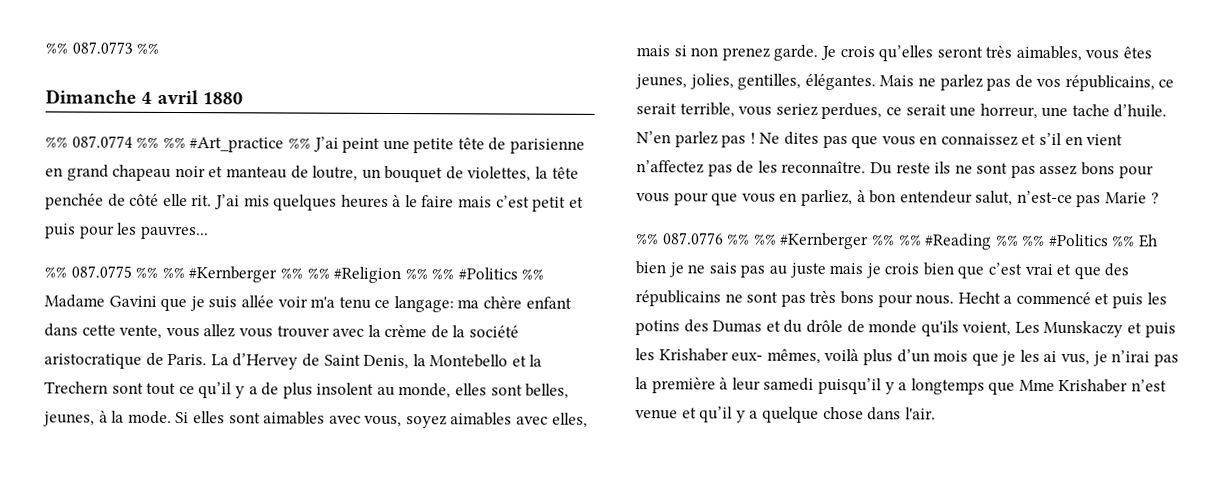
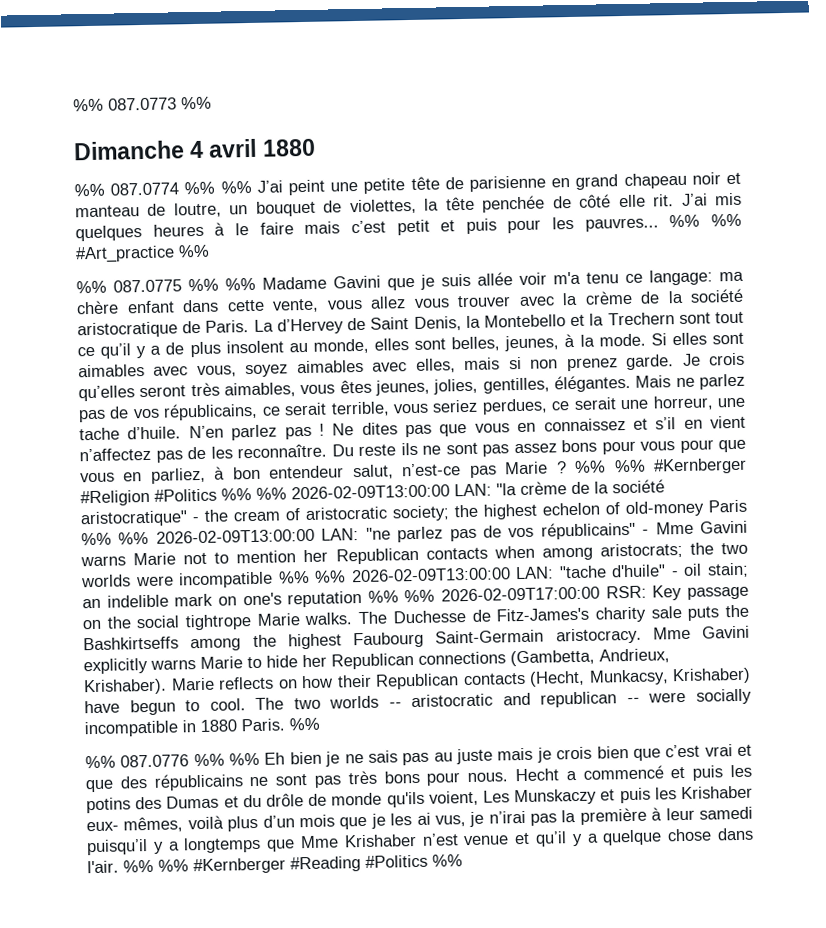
- %% 087.0774 %% %% #Art_practice %% J’ai peint une petite tête de parisienne en grand chapeau noir et manteau de loutre, un bouquet de violettes, la tête penchée de côté elle rit.
+ %% 087.0774 %% %% J’ai peint une petite tête de parisienne en grand chapeau noir et manteau de loutre, un bouquet de violettes, la tête penchée de côté elle rit.
+ %% %% #Art_practice %%
- %% 087.0775 %% %% #Kernberger %% %% #Religion %% %% #Politics %% Madame Gavini que je suis allée voir m'a tenu ce langage: ma chère enfant dans cette vente, vous allez vous trouver avec la crème de la société aristocratique de Paris.
+ %% 087.0775 %% %% Madame Gavini que je suis allée voir m'a tenu ce langage: ma chère enfant dans cette vente, vous allez vous trouver avec la crème de la société aristocratique de Paris.
- Du reste ils ne sont pas assez bons pour vous pour que vous en parliez, à bon entendeur salut, n’est-ce pas Marie ?
- %% 087.0776 %% %% #Kernberger %% %% #Reading %% %% #Politics %% Eh bien je ne sais pas au juste mais je crois bien que c’est vrai et que des républicains ne sont pas très bons pour nous.
+ Du reste ils ne sont pas assez bons pour vous pour que vous en parliez, à bon entendeur salut, n’est-ce pas Marie ? %% %% #Kernberger #Religion #Politics %% %% 2026-02-09T13:00:00 LAN: "la crème de la société aristocratique" - the cream of aristocratic society; the highest echelon of old-money Paris %% %% 2026-02-09T13:00:00 LAN: "ne parlez pas de vos républicains" - Mme Gavini warns Marie not to mention her Republican contacts when among aristocrats; the two worlds were incompatible %% %% 2026-02-09T13:00:00 LAN: "tache d'huile" - oil stain; an indelible mark on one's reputation %% %% 2026-02-09T17:00:00 RSR: Key passage on the social tightrope Marie walks. The Duchesse de Fitz-James's charity sale puts the Bashkirtseffs among the highest Faubourg Saint-Germain aristocracy. Mme Gavini explicitly warns Marie to hide her Republican connections (Gambetta, Andrieux, Krishaber). Marie reflects on how their Republican contacts (Hecht, Munkacsy, Krishaber) have begun to cool. The two worlds -- aristocratic and republican -- were socially incompatible in 1880 Paris. %%
+ %% 087.0776 %% %% Eh bien je ne sais pas au juste mais je crois bien que c’est vrai et que des républicains ne sont pas très bons pour nous.
+ %% %% #Kernberger #Reading #Politics %%

